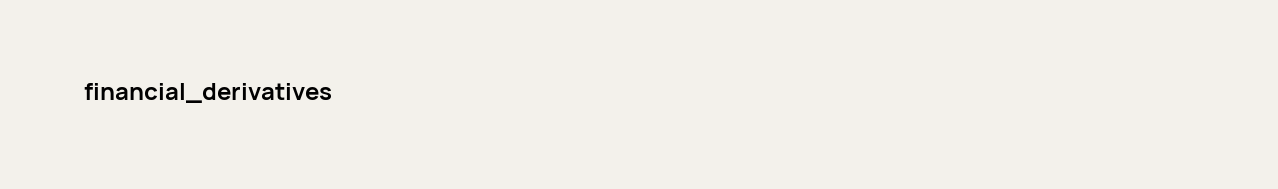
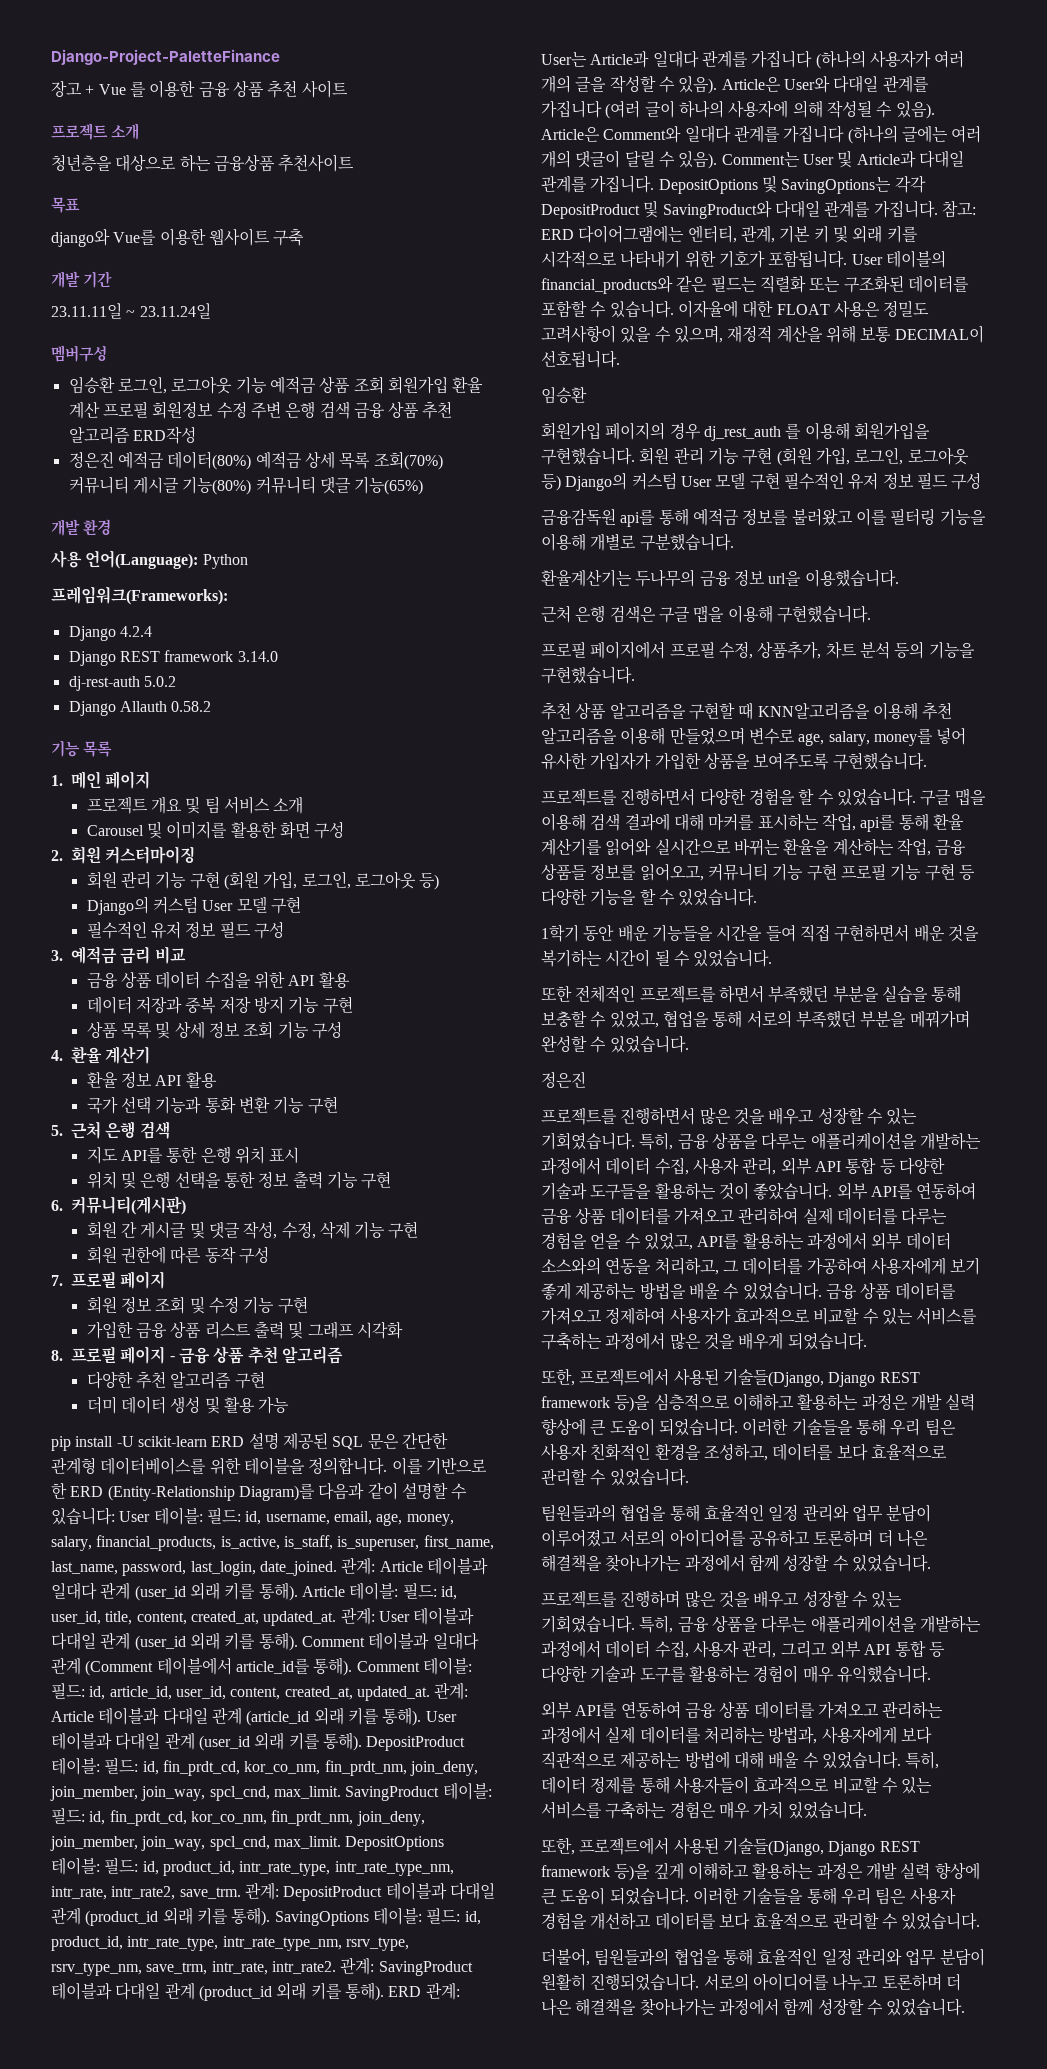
- financial_derivatives
+ Django-Project-PaletteFinance
+ 장고 + Vue 를 이용한 금융 상품 추천 사이트
+ 프로젝트 소개
+ 청년층을 대상으로 하는 금융상품 추천사이트
+ 목표
+ django와 Vue를 이용한 웹사이트 구축
+ 개발 기간
+ 23.11.11일 ~ 23.11.24일
+ 멤버구성
+ 임승환 로그인, 로그아웃 기능 예적금 상품 조회 회원가입 환율 계산 프로필 회원정보 수정 주변 은행 검색 금융 상품 추천 알고리즘 ERD작성
+ 정은진 예적금 데이터(80%) 예적금 상세 목록 조회(70%) 커뮤니티 게시글 기능(80%) 커뮤니티 댓글 기능(65%)
+ 개발 환경
+ 사용 언어(Language): Python
+ 프레임워크(Frameworks):
+ Django 4.2.4
+ Django REST framework 3.14.0
+ dj-rest-auth 5.0.2
+ Django Allauth 0.58.2
+ 기능 목록
+ 1. 메인 페이지
+ 프로젝트 개요 및 팀 서비스 소개
+ Carousel 및 이미지를 활용한 화면 구성
+ 2. 회원 커스터마이징
+ 회원 관리 기능 구현 (회원 가입, 로그인, 로그아웃 등)
+ Django의 커스텀 User 모델 구현
+ 필수적인 유저 정보 필드 구성
+ 3. 예적금 금리 비교
+ 금융 상품 데이터 수집을 위한 API 활용
+ 데이터 저장과 중복 저장 방지 기능 구현
+ 상품 목록 및 상세 정보 조회 기능 구성
+ 4. 환율 계산기
+ 환율 정보 API 활용
+ 국가 선택 기능과 통화 변환 기능 구현
+ 5. 근처 은행 검색
+ 지도 API를 통한 은행 위치 표시
+ 위치 및 은행 선택을 통한 정보 출력 기능 구현
+ 6. 커뮤니티(게시판)
+ 회원 간 게시글 및 댓글 작성, 수정, 삭제 기능 구현
+ 회원 권한에 따른 동작 구성
+ 7. 프로필 페이지
+ 회원 정보 조회 및 수정 기능 구현
+ 가입한 금융 상품 리스트 출력 및 그래프 시각화
+ 8. 프로필 페이지 - 금융 상품 추천 알고리즘
+ 다양한 추천 알고리즘 구현
+ 더미 데이터 생성 및 활용 가능
+ pip install -U scikit-learn ERD 설명 제공된 SQL 문은 간단한 관계형 데이터베이스를 위한 테이블을 정의합니다. 이를 기반으로 한 ERD (Entity-Relationship Diagram)를 다음과 같이 설명할 수 있습니다: User 테이블: 필드: id, username, email, age, money, salary, financial_products, is_active, is_staff, is_superuser, first_name, last_name, password, last_login, date_joined. 관계: Article 테이블과 일대다 관계 (user_id 외래 키를 통해). Article 테이블: 필드: id, user_id, title, content, created_at, updated_at. 관계: User 테이블과 다대일 관계 (user_id 외래 키를 통해). Comment 테이블과 일대다 관계 (Comment 테이블에서 article_id를 통해). Comment 테이블: 필드: id, article_id, user_id, content, created_at, updated_at. 관계: Article 테이블과 다대일 관계 (article_id 외래 키를 통해). User 테이블과 다대일 관계 (user_id 외래 키를 통해). DepositProduct 테이블: 필드: id, fin_prdt_cd, kor_co_nm, fin_prdt_nm, join_deny, join_member, join_way, spcl_cnd, max_limit. SavingProduct 테이블: 필드: id, fin_prdt_cd, kor_co_nm, fin_prdt_nm, join_deny, join_member, join_way, spcl_cnd, max_limit. DepositOptions 테이블: 필드: id, product_id, intr_rate_type, intr_rate_type_nm, intr_rate, intr_rate2, save_trm. 관계: DepositProduct 테이블과 다대일 관계 (product_id 외래 키를 통해). SavingOptions 테이블: 필드: id, product_id, intr_rate_type, intr_rate_type_nm, rsrv_type, rsrv_type_nm, save_trm, intr_rate, intr_rate2. 관계: SavingProduct 테이블과 다대일 관계 (product_id 외래 키를 통해). ERD 관계: User는 Article과 일대다 관계를 가집니다 (하나의 사용자가 여러 개의 글을 작성할 수 있음). Article은 User와 다대일 관계를 가집니다 (여러 글이 하나의 사용자에 의해 작성될 수 있음). Article은 Comment와 일대다 관계를 가집니다 (하나의 글에는 여러 개의 댓글이 달릴 수 있음). Comment는 User 및 Article과 다대일 관계를 가집니다. DepositOptions 및 SavingOptions는 각각 DepositProduct 및 SavingProduct와 다대일 관계를 가집니다. 참고: ERD 다이어그램에는 엔터티, 관계, 기본 키 및 외래 키를 시각적으로 나타내기 위한 기호가 포함됩니다. User 테이블의 financial_products와 같은 필드는 직렬화 또는 구조화된 데이터를 포함할 수 있습니다. 이자율에 대한 FLOAT 사용은 정밀도 고려사항이 있을 수 있으며, 재정적 계산을 위해 보통 DECIMAL이 선호됩니다.
+ 임승환
+ 회원가입 페이지의 경우 dj_rest_auth 를 이용해 회원가입을 구현했습니다. 회원 관리 기능 구현 (회원 가입, 로그인, 로그아웃 등) Django의 커스텀 User 모델 구현 필수적인 유저 정보 필드 구성
+ 금융감독원 api를 통해 예적금 정보를 불러왔고 이를 필터링 기능을 이용해 개별로 구분했습니다.
+ 환율계산기는 두나무의 금융 정보 url을 이용했습니다.
+ 근처 은행 검색은 구글 맵을 이용해 구현했습니다.
+ 프로필 페이지에서 프로필 수정, 상품추가, 차트 분석 등의 기능을 구현했습니다.
+ 추천 상품 알고리즘을 구현할 때 KNN알고리즘을 이용해 추천 알고리즘을 이용해 만들었으며 변수로 age, salary, money를 넣어 유사한 가입자가 가입한 상품을 보여주도록 구현했습니다.
+ 프로젝트를 진행하면서 다양한 경험을 할 수 있었습니다. 구글 맵을 이용해 검색 결과에 대해 마커를 표시하는 작업, api를 통해 환율 계산기를 읽어와 실시간으로 바뀌는 환율을 계산하는 작업, 금융 상품들 정보를 읽어오고, 커뮤니티 기능 구현 프로필 기능 구현 등 다양한 기능을 할 수 있었습니다.
+ 1학기 동안 배운 기능들을 시간을 들여 직접 구현하면서 배운 것을 복기하는 시간이 될 수 있었습니다.
+ 또한 전체적인 프로젝트를 하면서 부족했던 부분을 실습을 통해 보충할 수 있었고, 협업을 통해 서로의 부족했던 부분을 메꿔가며 완성할 수 있었습니다.
+ 정은진
+ 프로젝트를 진행하면서 많은 것을 배우고 성장할 수 있는 기회였습니다. 특히, 금융 상품을 다루는 애플리케이션을 개발하는 과정에서 데이터 수집, 사용자 관리, 외부 API 통합 등 다양한 기술과 도구들을 활용하는 것이 좋았습니다. 외부 API를 연동하여 금융 상품 데이터를 가져오고 관리하여 실제 데이터를 다루는 경험을 얻을 수 있었고, API를 활용하는 과정에서 외부 데이터 소스와의 연동을 처리하고, 그 데이터를 가공하여 사용자에게 보기 좋게 제공하는 방법을 배울 수 있었습니다. 금융 상품 데이터를 가져오고 정제하여 사용자가 효과적으로 비교할 수 있는 서비스를 구축하는 과정에서 많은 것을 배우게 되었습니다.
+ 또한, 프로젝트에서 사용된 기술들(Django, Django REST framework 등)을 심층적으로 이해하고 활용하는 과정은 개발 실력 향상에 큰 도움이 되었습니다. 이러한 기술들을 통해 우리 팀은 사용자 친화적인 환경을 조성하고, 데이터를 보다 효율적으로 관리할 수 있었습니다.
+ 팀원들과의 협업을 통해 효율적인 일정 관리와 업무 분담이 이루어졌고 서로의 아이디어를 공유하고 토론하며 더 나은 해결책을 찾아나가는 과정에서 함께 성장할 수 있었습니다.
+ 프로젝트를 진행하며 많은 것을 배우고 성장할 수 있는 기회였습니다. 특히, 금융 상품을 다루는 애플리케이션을 개발하는 과정에서 데이터 수집, 사용자 관리, 그리고 외부 API 통합 등 다양한 기술과 도구를 활용하는 경험이 매우 유익했습니다.
+ 외부 API를 연동하여 금융 상품 데이터를 가져오고 관리하는 과정에서 실제 데이터를 처리하는 방법과, 사용자에게 보다 직관적으로 제공하는 방법에 대해 배울 수 있었습니다. 특히, 데이터 정제를 통해 사용자들이 효과적으로 비교할 수 있는 서비스를 구축하는 경험은 매우 가치 있었습니다.
+ 또한, 프로젝트에서 사용된 기술들(Django, Django REST framework 등)을 깊게 이해하고 활용하는 과정은 개발 실력 향상에 큰 도움이 되었습니다. 이러한 기술들을 통해 우리 팀은 사용자 경험을 개선하고 데이터를 보다 효율적으로 관리할 수 있었습니다.
+ 더불어, 팀원들과의 협업을 통해 효율적인 일정 관리와 업무 분담이 원활히 진행되었습니다. 서로의 아이디어를 나누고 토론하며 더 나은 해결책을 찾아나가는 과정에서 함께 성장할 수 있었습니다.

